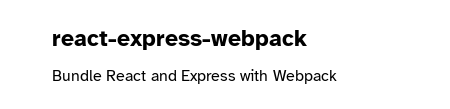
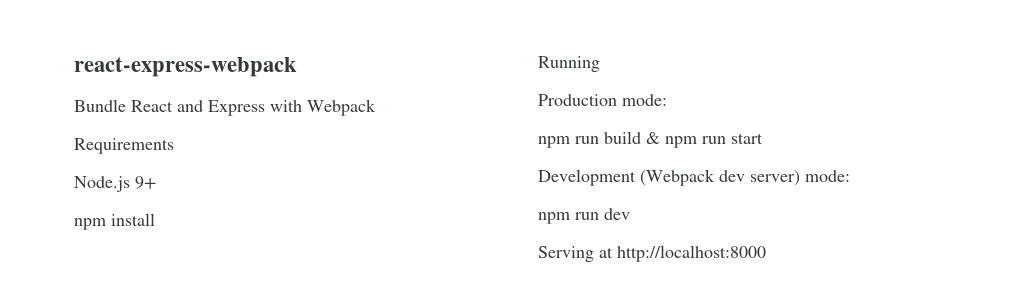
+ Requirements
+ Node.js 9+
+ npm install
+ Running
+ Production mode:
+ npm run build & npm run start
+ Development (Webpack dev server) mode:
+ npm run dev
+ Serving at http://localhost:8000

